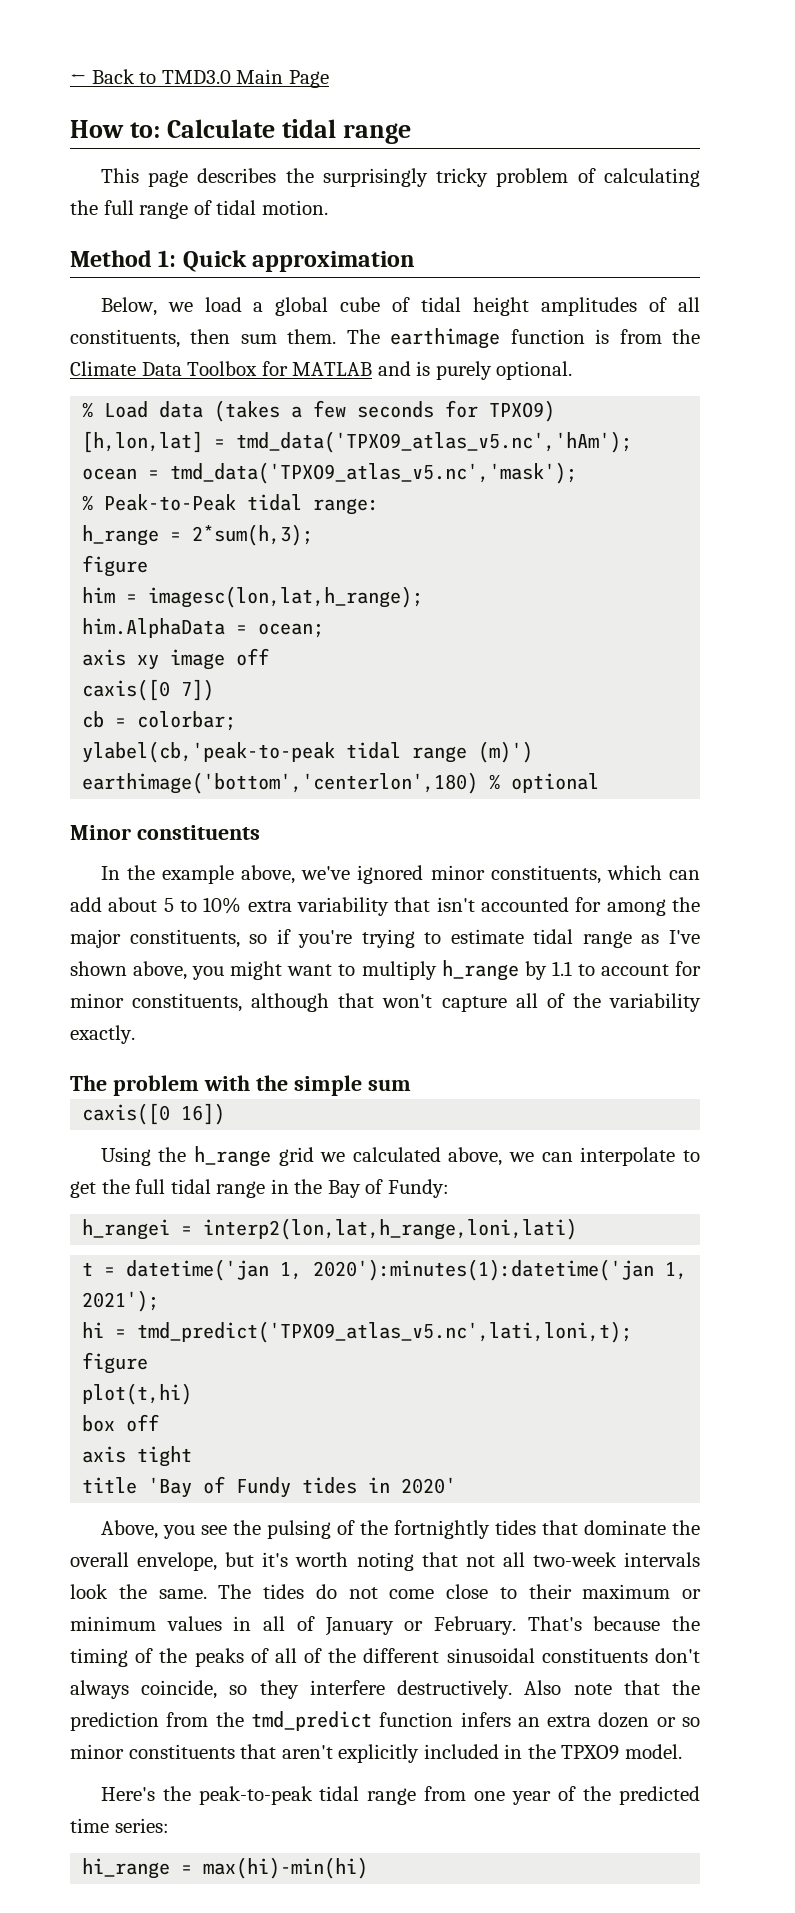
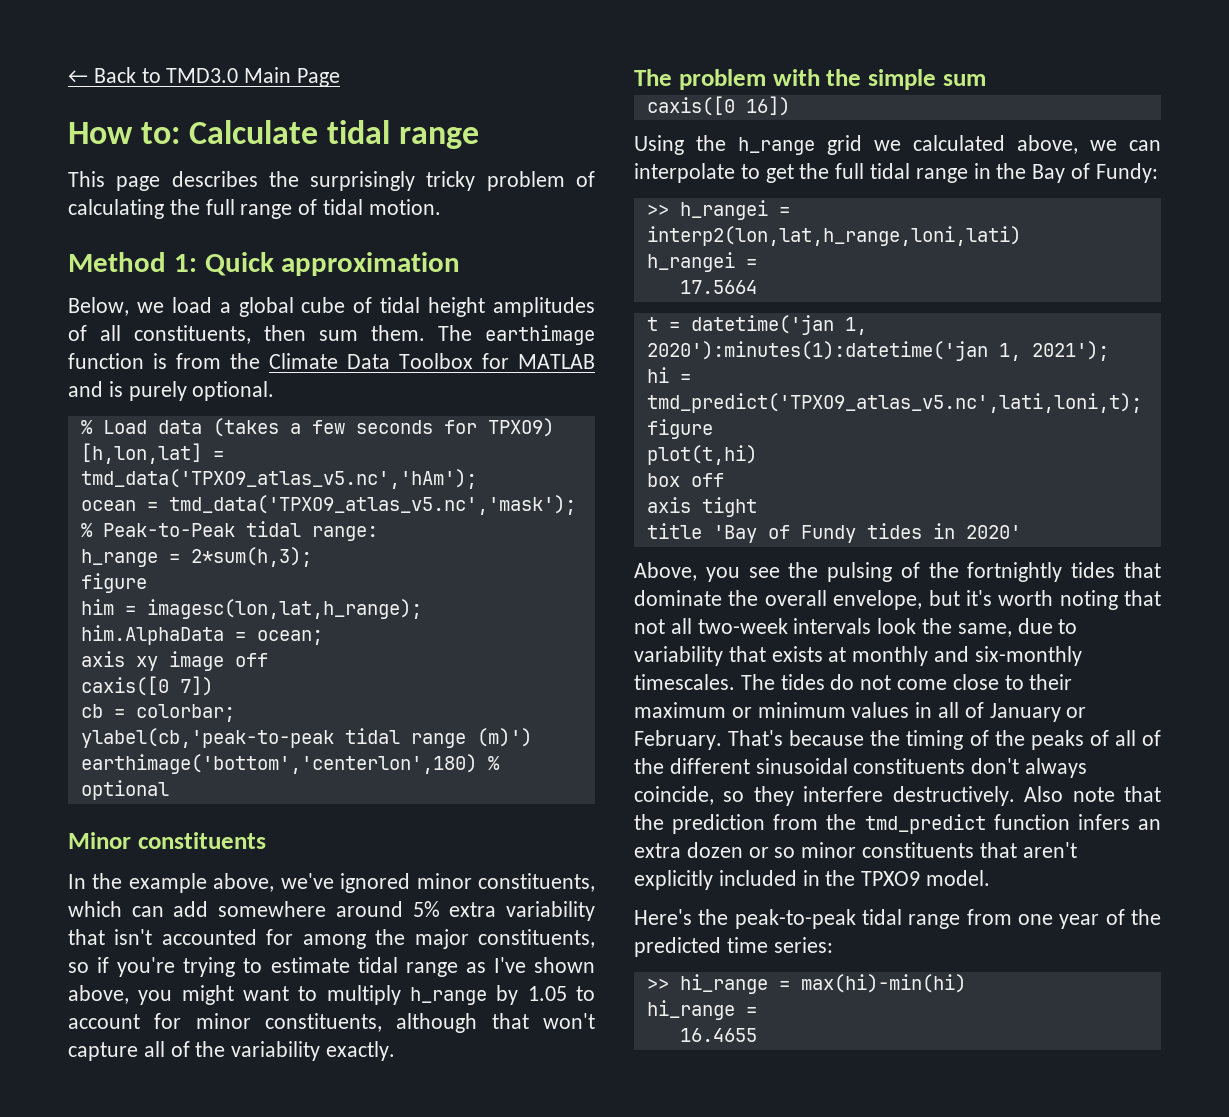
- In the example above, we've ignored minor constituents, which can add about 5 to 10% extra variability that isn't accounted for among the major constituents, so if you're trying to estimate tidal range as I've shown above, you might want to multiply h_range by 1.1 to account for minor constituents, although that won't capture all of the variability exactly.
+ In the example above, we've ignored minor constituents, which can add somewhere around 5% extra variability that isn't accounted for among the major constituents, so if you're trying to estimate tidal range as I've shown above, you might want to multiply h_range by 1.05 to account for minor constituents, although that won't capture all of the variability exactly.
- h_rangei = interp2(lon,lat,h_range,loni,lati)
+ >> h_rangei = interp2(lon,lat,h_range,loni,lati)
+ h_rangei =
+ 17.5664
- Above, you see the pulsing of the fortnightly tides that dominate the overall envelope, but it's worth noting that not all two-week intervals look the same.
+ Above, you see the pulsing of the fortnightly tides that dominate the overall envelope, but it's worth noting that not all two-week intervals look the same, due to variability that exists at monthly and six-monthly timescales.
- hi_range = max(hi)-min(hi)
+ >> hi_range = max(hi)-min(hi)
+ hi_range =
+ 16.4655

